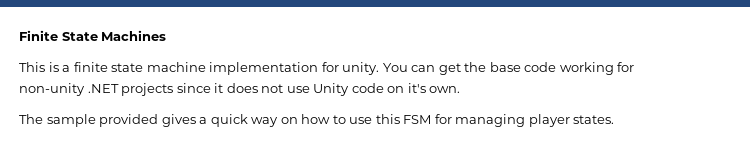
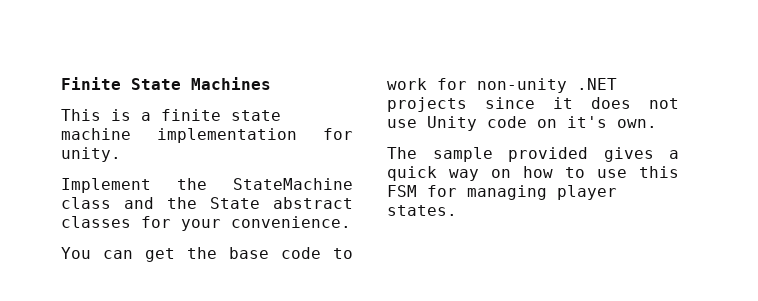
- This is a finite state machine implementation for unity. You can get the base code working for non-unity .NET projects since it does not use Unity code on it's own.
+ This is a finite state machine implementation for unity.
+ Implement the StateMachine class and the State abstract classes for your convenience.
+ You can get the base code to work for non-unity .NET projects since it does not use Unity code on it's own.

